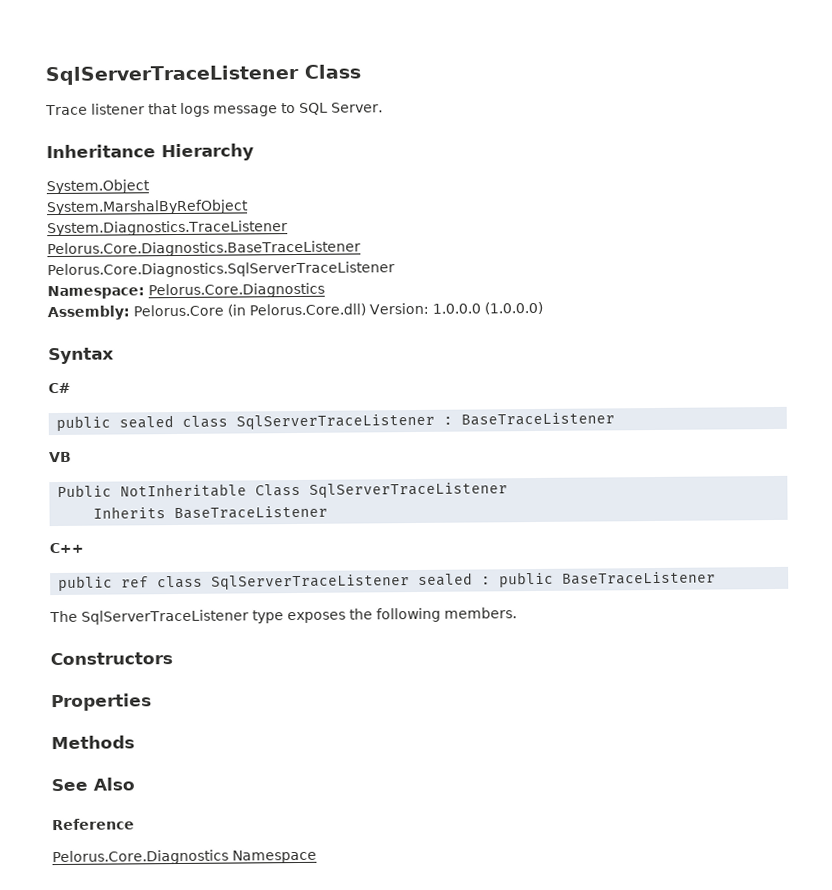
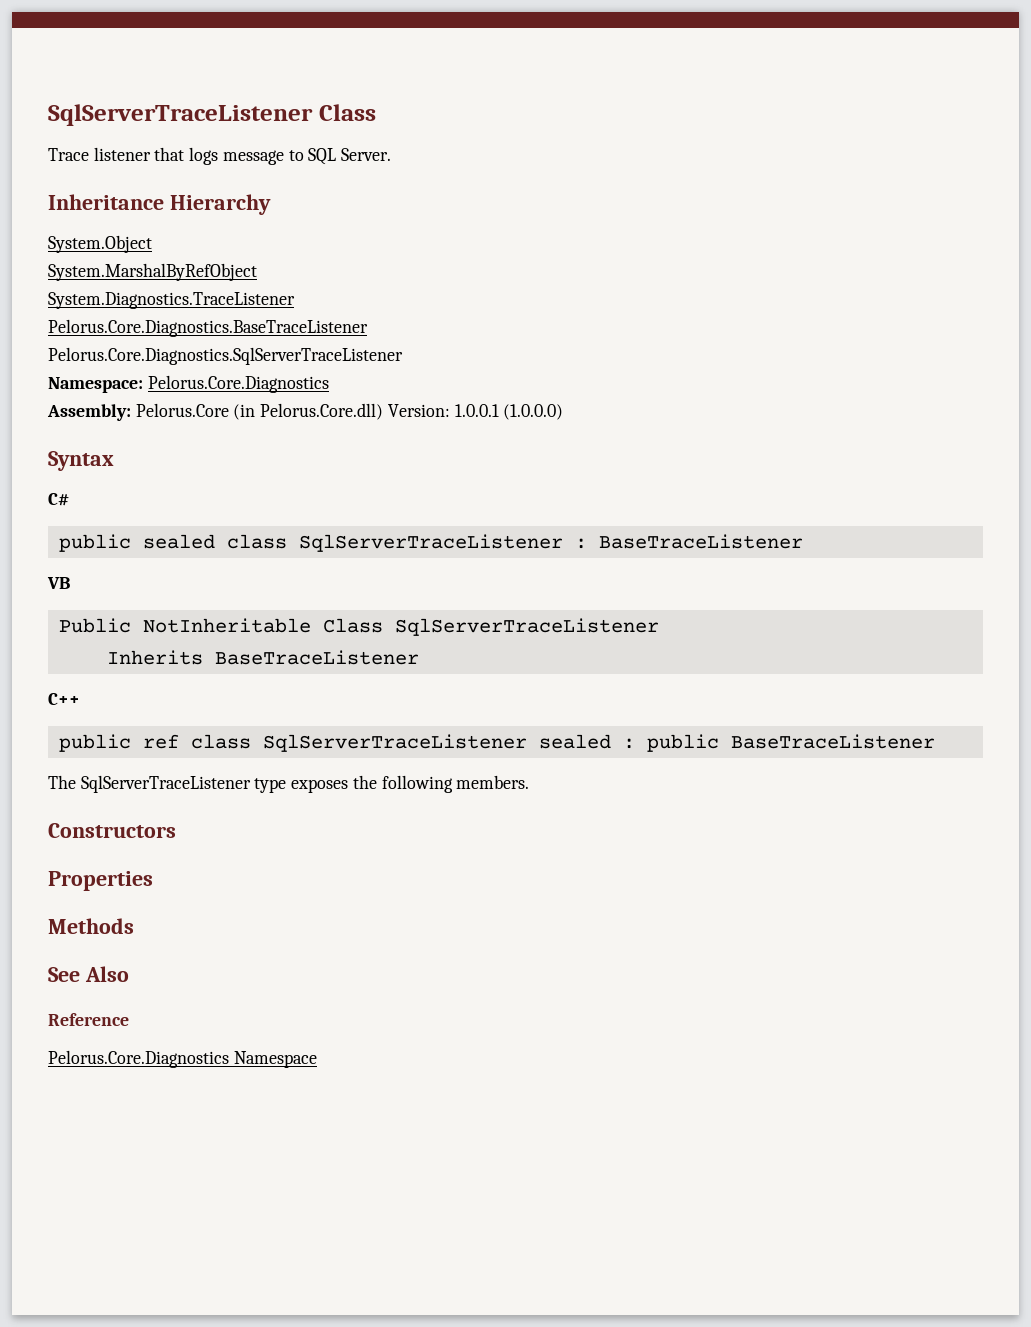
- Assembly: Pelorus.Core (in Pelorus.Core.dll) Version: 1.0.0.0 (1.0.0.0)
+ Assembly: Pelorus.Core (in Pelorus.Core.dll) Version: 1.0.0.1 (1.0.0.0)

